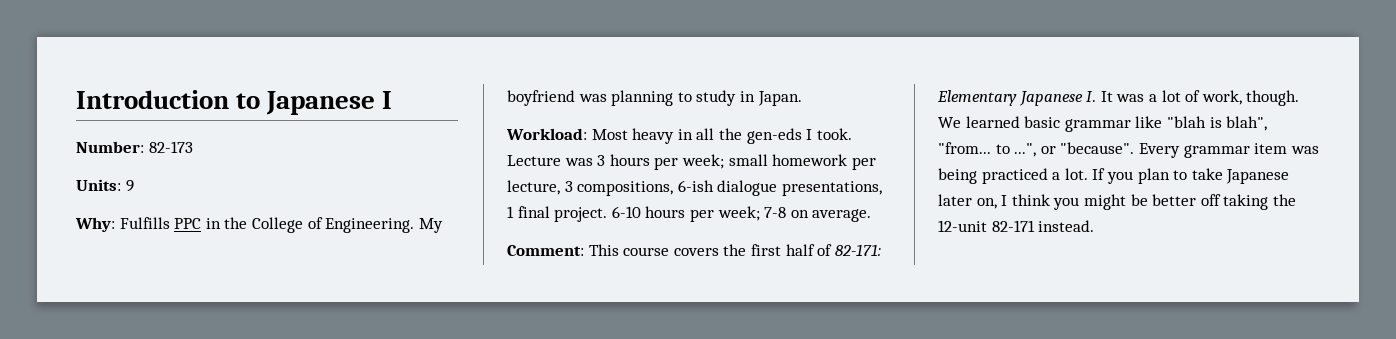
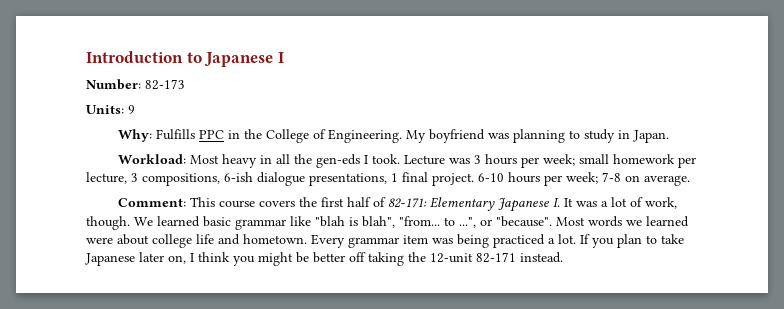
+ Most words we learned were about college life and hometown.

